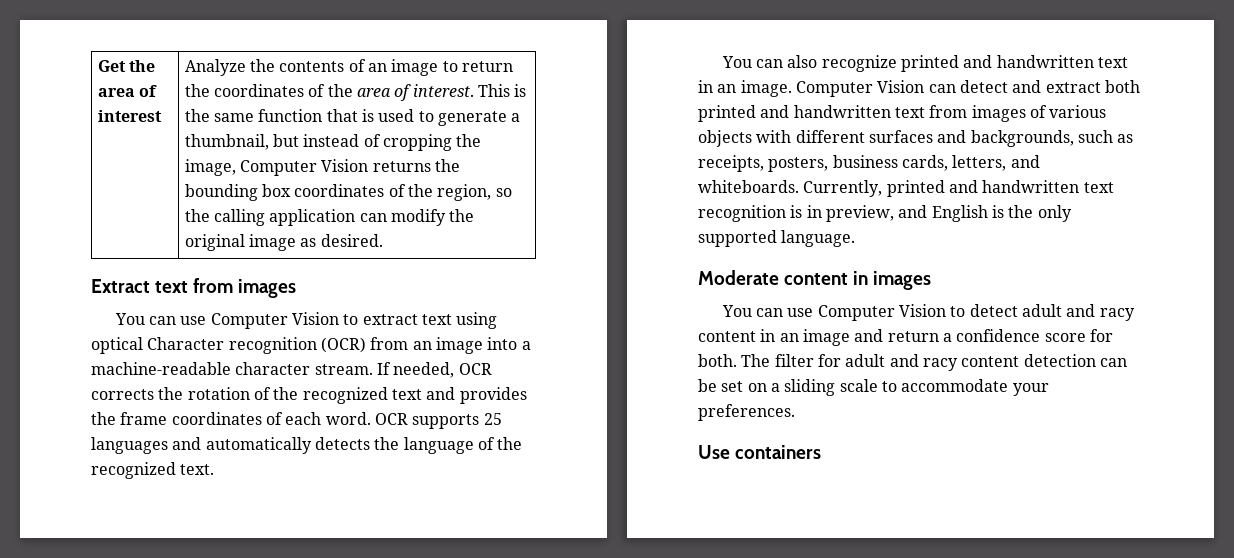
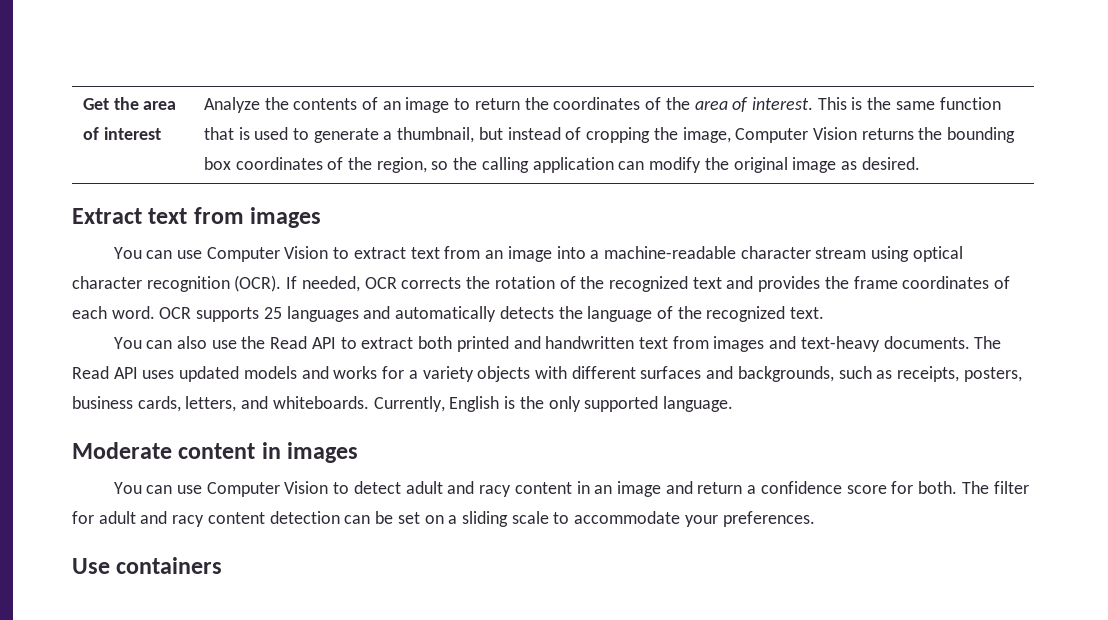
- You can use Computer Vision to extract text using optical Character recognition (OCR) from an image into a machine-readable character stream.
+ You can use Computer Vision to extract text from an image into a machine-readable character stream using optical character recognition (OCR).
- You can also recognize printed and handwritten text in an image. Computer Vision can detect and extract both printed and handwritten text from images of various objects with different surfaces and backgrounds, such as receipts, posters, business cards, letters, and whiteboards.
+ You can also use the Read API to extract both printed and handwritten text from images and text-heavy documents. The Read API uses updated models and works for a variety objects with different surfaces and backgrounds, such as receipts, posters, business cards, letters, and whiteboards.
- Currently, printed and handwritten text recognition is in preview, and English is the only supported language.
+ Currently, English is the only supported language.

